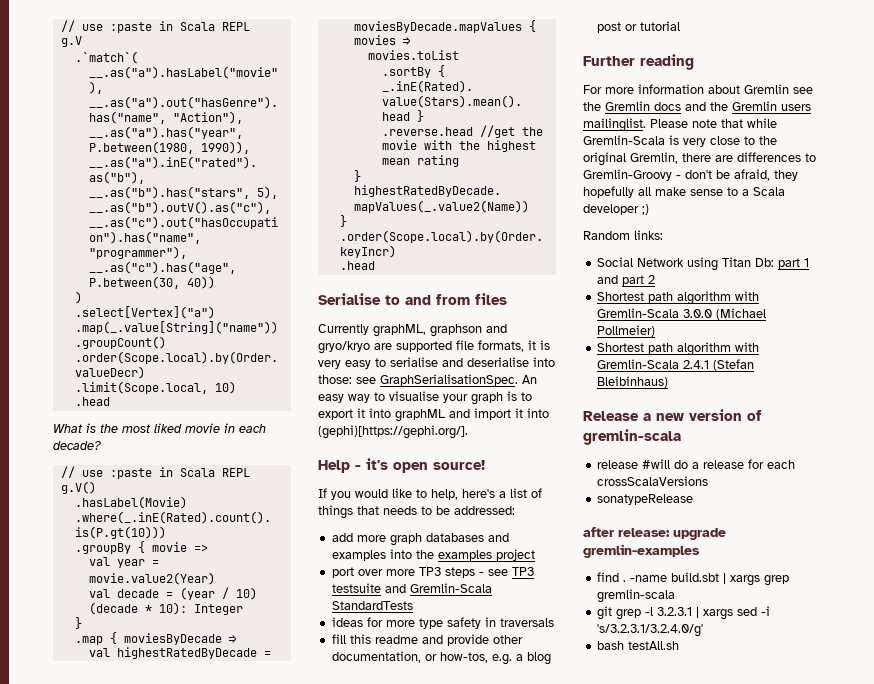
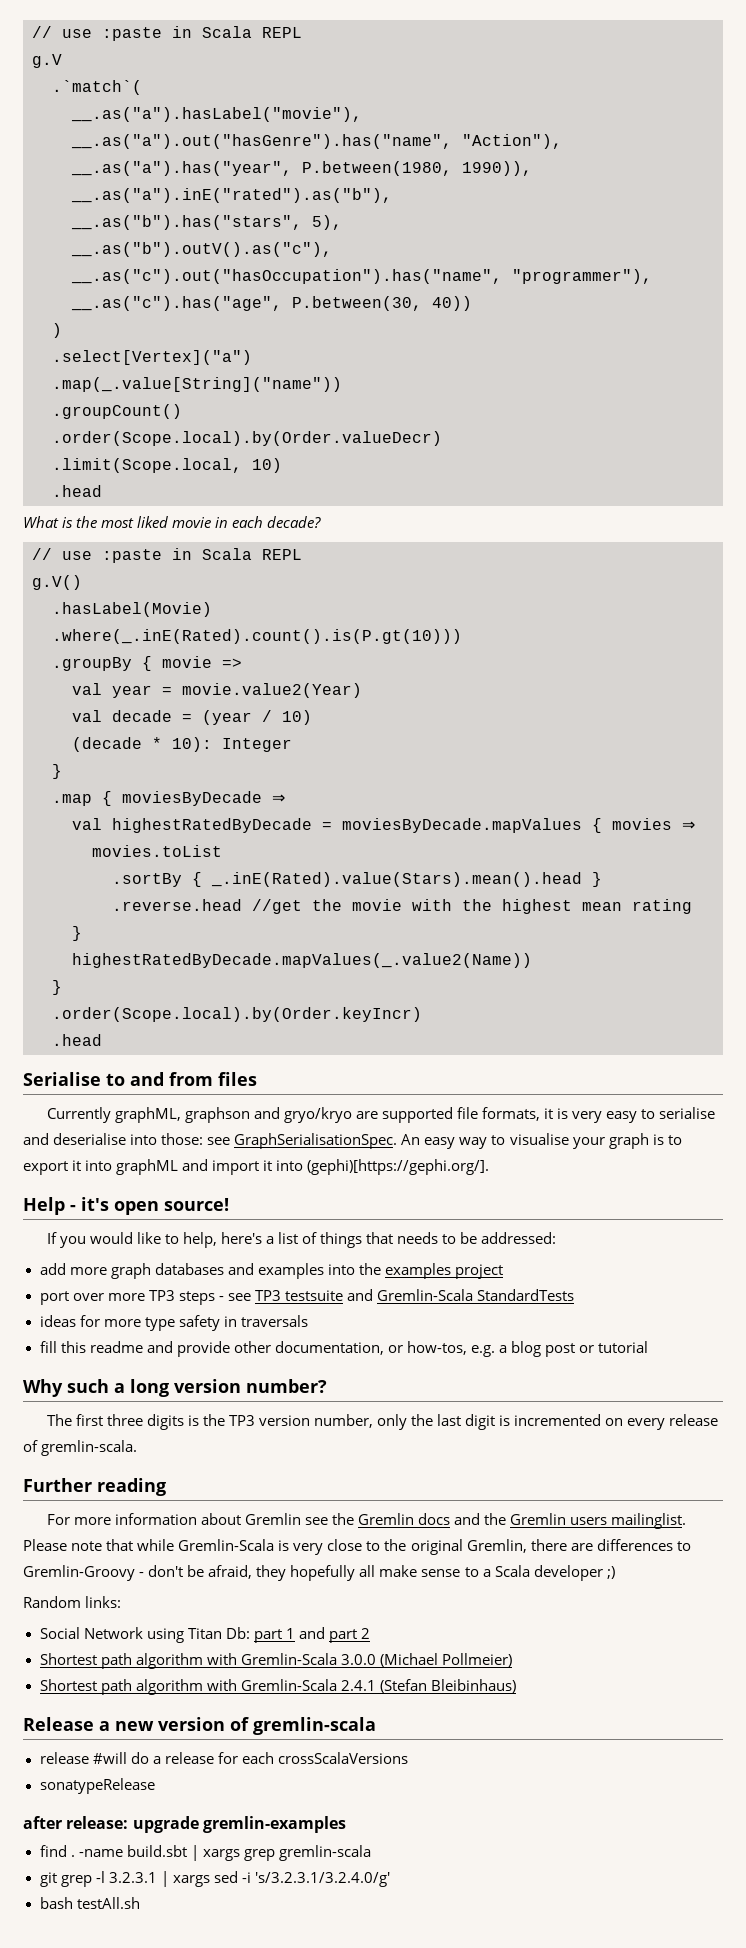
+ Why such a long version number?
+ The first three digits is the TP3 version number, only the last digit is incremented on every release of gremlin-scala.

